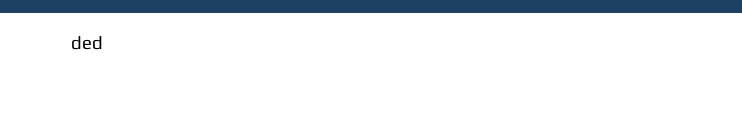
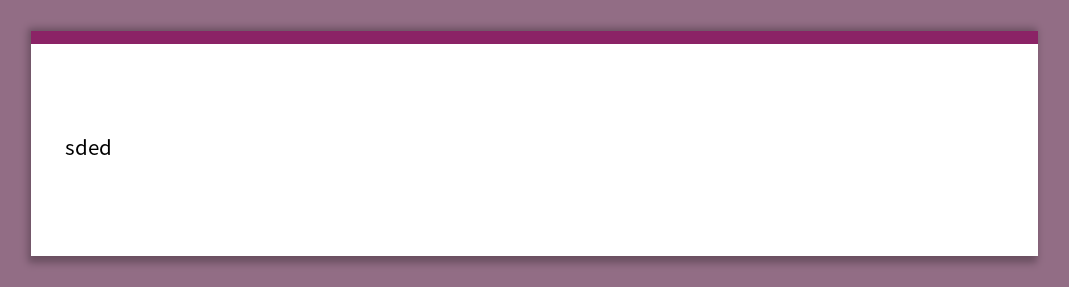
- ded
+ sded

